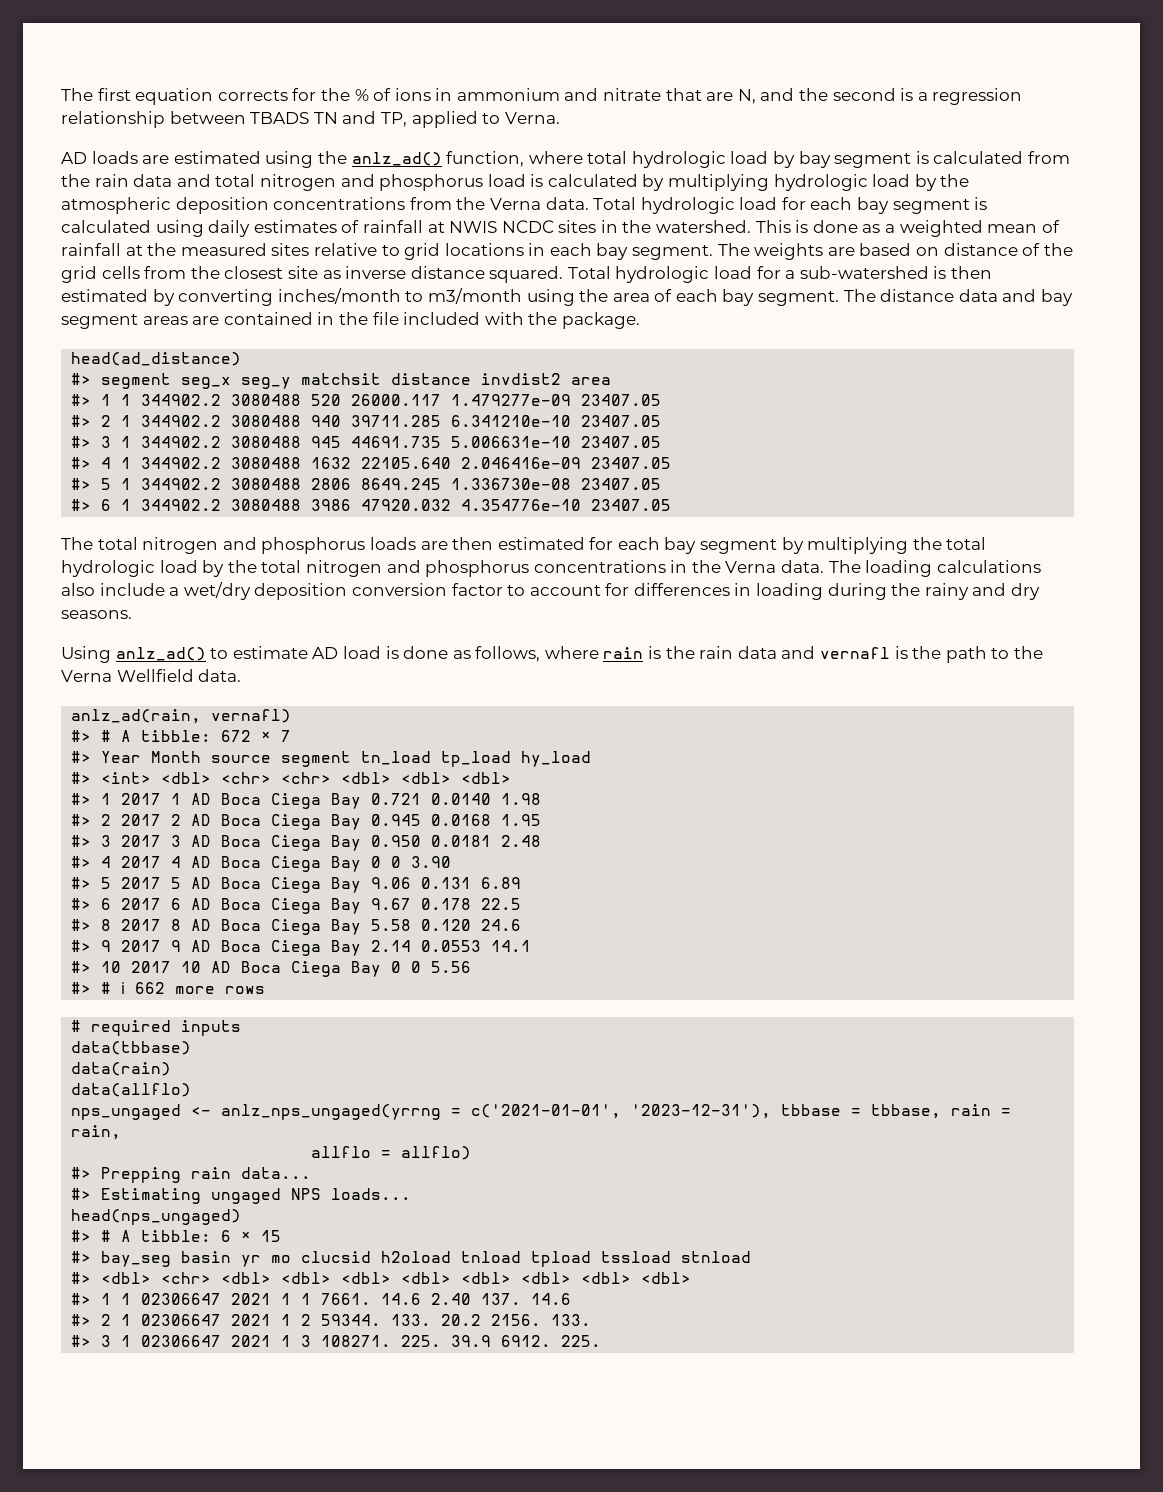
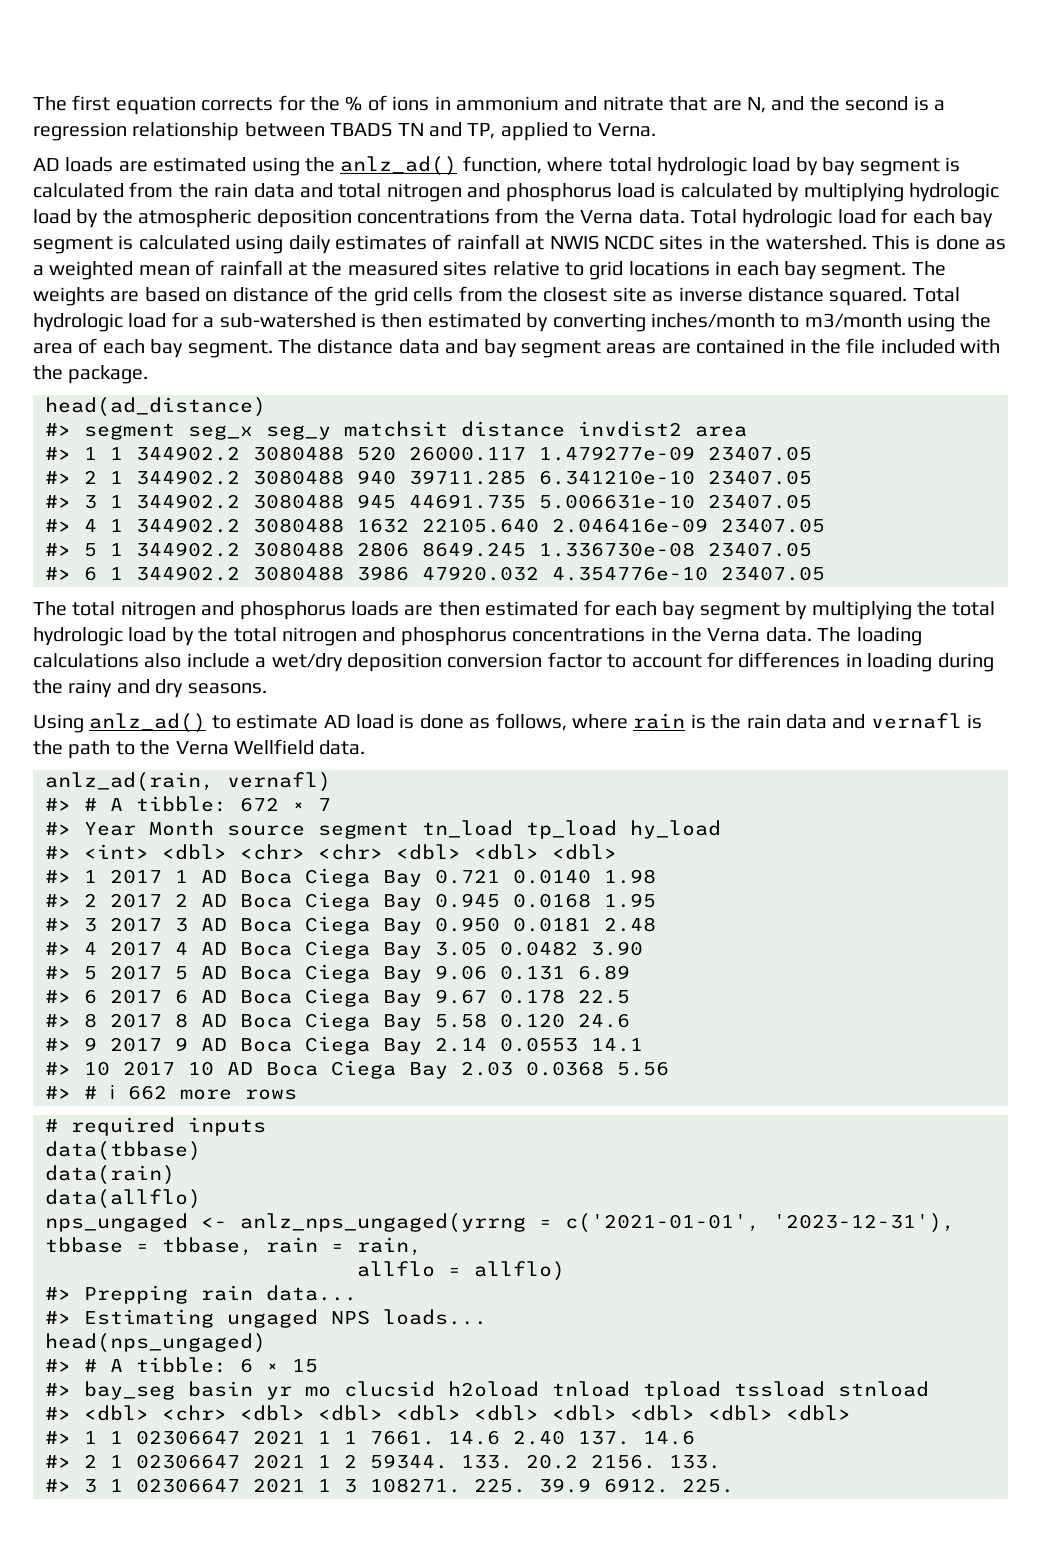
- #> 4 2017 4 AD Boca Ciega Bay 0 0 3.90
+ #> 4 2017 4 AD Boca Ciega Bay 3.05 0.0482 3.90
- #> 10 2017 10 AD Boca Ciega Bay 0 0 5.56
+ #> 10 2017 10 AD Boca Ciega Bay 2.03 0.0368 5.56

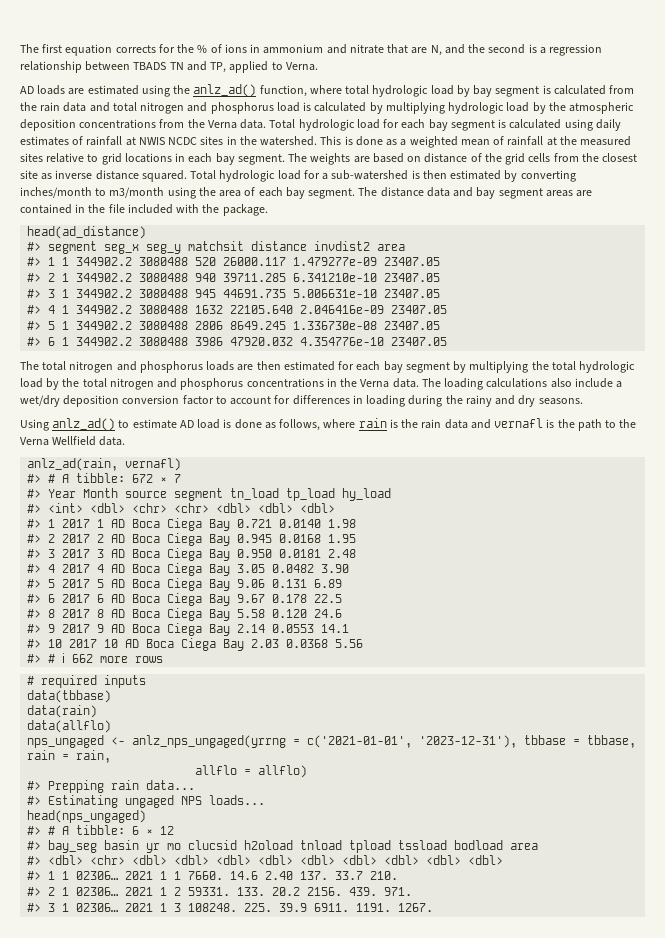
- #> # A tibble: 6 × 15
+ #> # A tibble: 6 × 12
- #> bay_seg basin yr mo clucsid h2oload tnload tpload tssload stnload
+ #> bay_seg basin yr mo clucsid h2oload tnload tpload tssload bodload area
- #> <dbl> <chr> <dbl> <dbl> <dbl> <dbl> <dbl> <dbl> <dbl> <dbl>
- #> 1 1 02306647 2021 1 1 7661.
+ #> <dbl> <chr> <dbl> <dbl> <dbl> <dbl> <dbl> <dbl> <dbl> <dbl> <dbl>
+ #> 1 1 02306… 2021 1 1 7660.
- 14.6 2.40 137. 14.6
- #> 2 1 02306647 2021 1 2 59344.
+ 14.6 2.40 137. 33.7 210.
+ #> 2 1 02306… 2021 1 2 59331.
- 133. 20.2 2156. 133.
- #> 3 1 02306647 2021 1 3 108271.
+ 133. 20.2 2156. 439. 971.
+ #> 3 1 02306… 2021 1 3 108248.
- 225. 39.9 6912. 225.
+ 225. 39.9 6911. 1191. 1267.

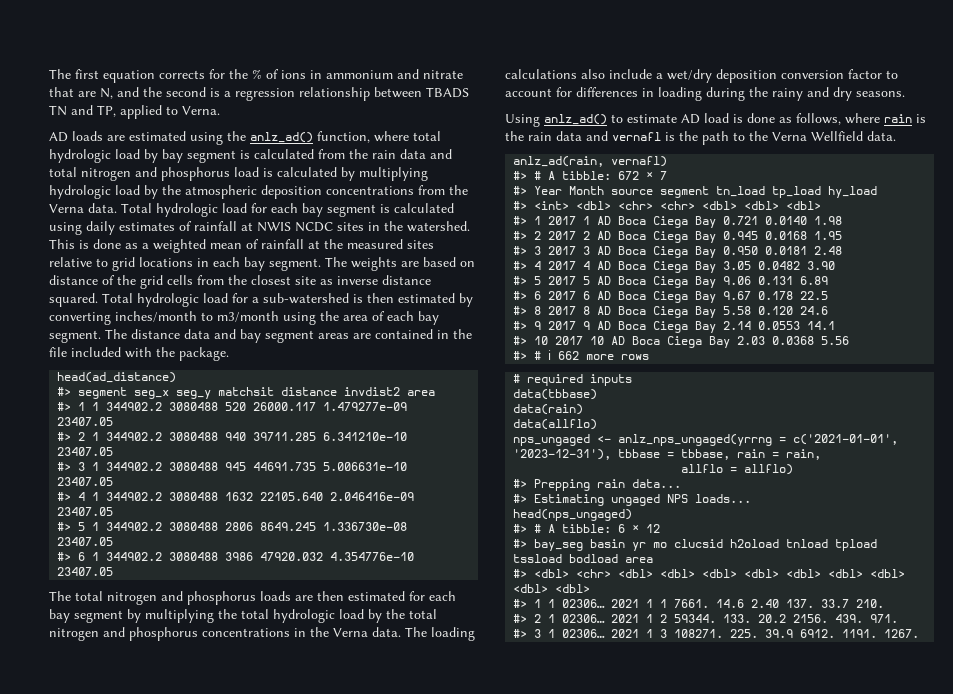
- 2021 1 1 7660.
+ 2021 1 1 7661.
- 2021 1 2 59331.
+ 2021 1 2 59344.
- 2021 1 3 108248.
+ 2021 1 3 108271.
- 225. 39.9 6911.
+ 225. 39.9 6912.

